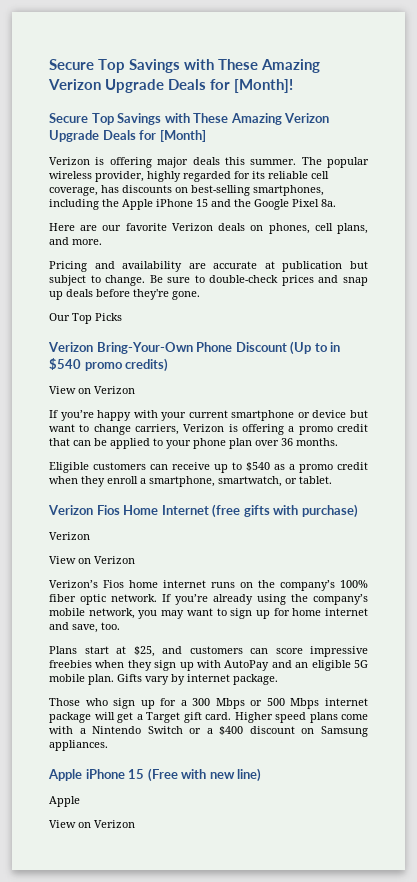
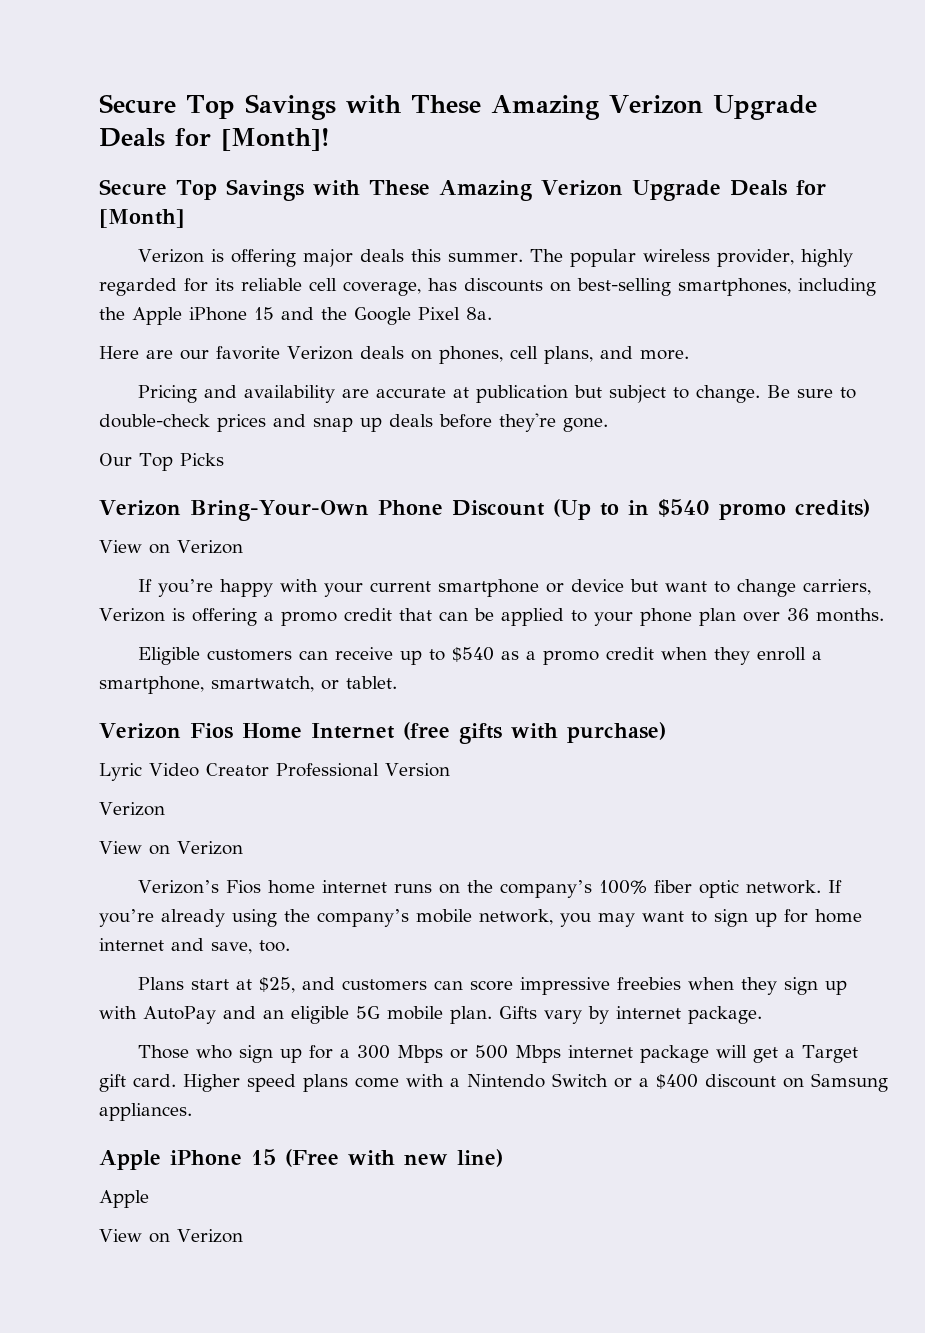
+ Lyric Video Creator Professional Version

